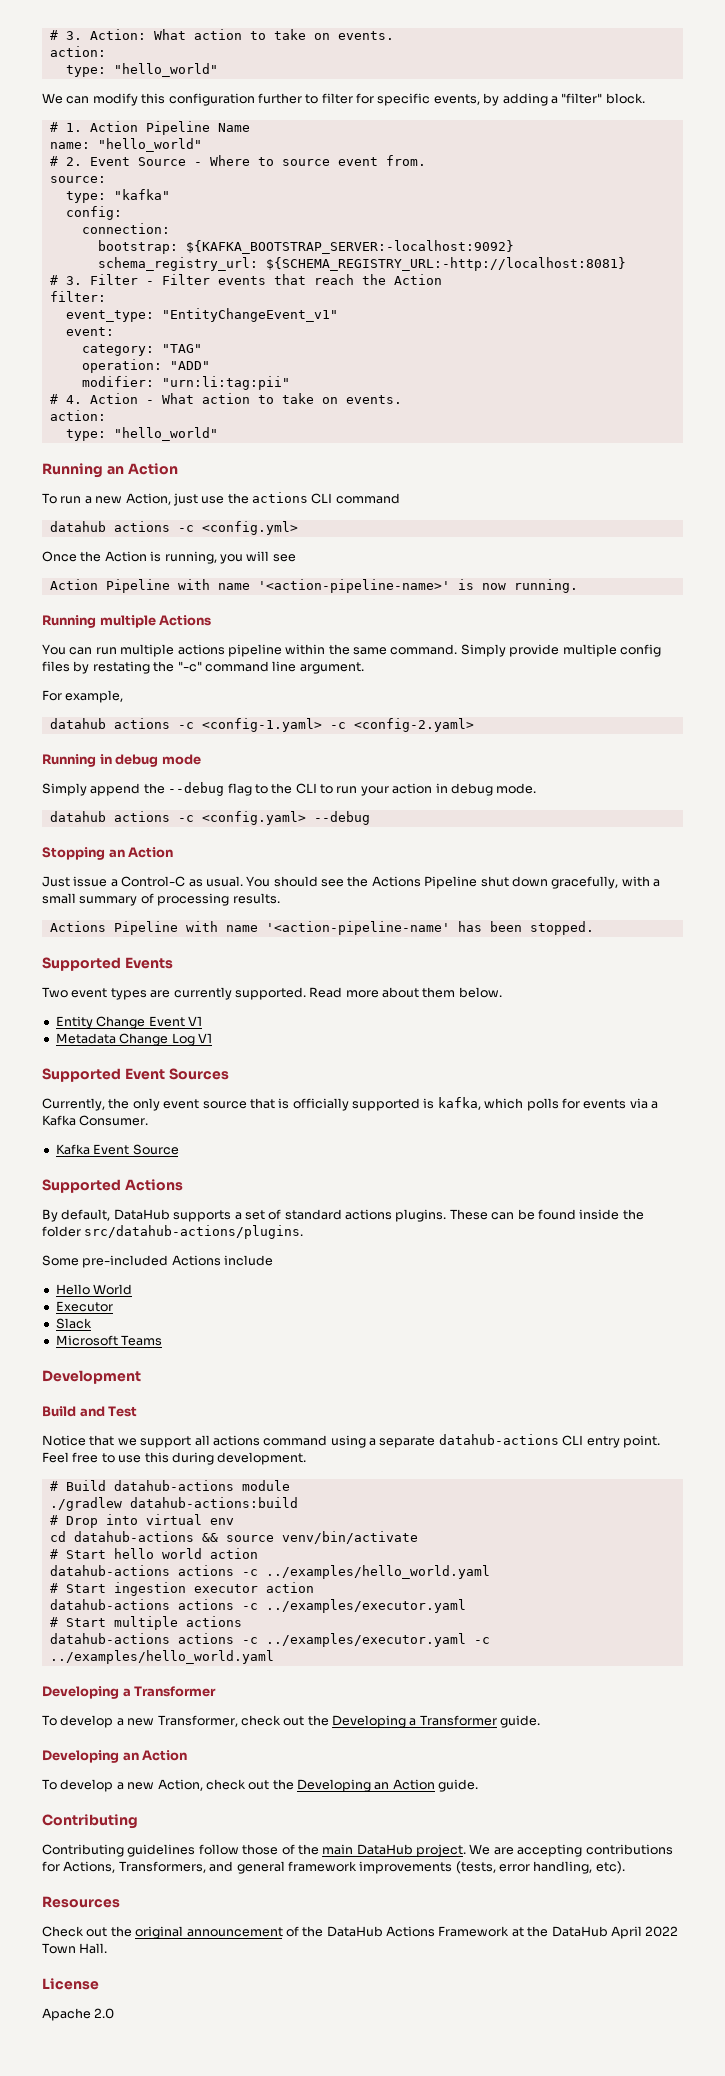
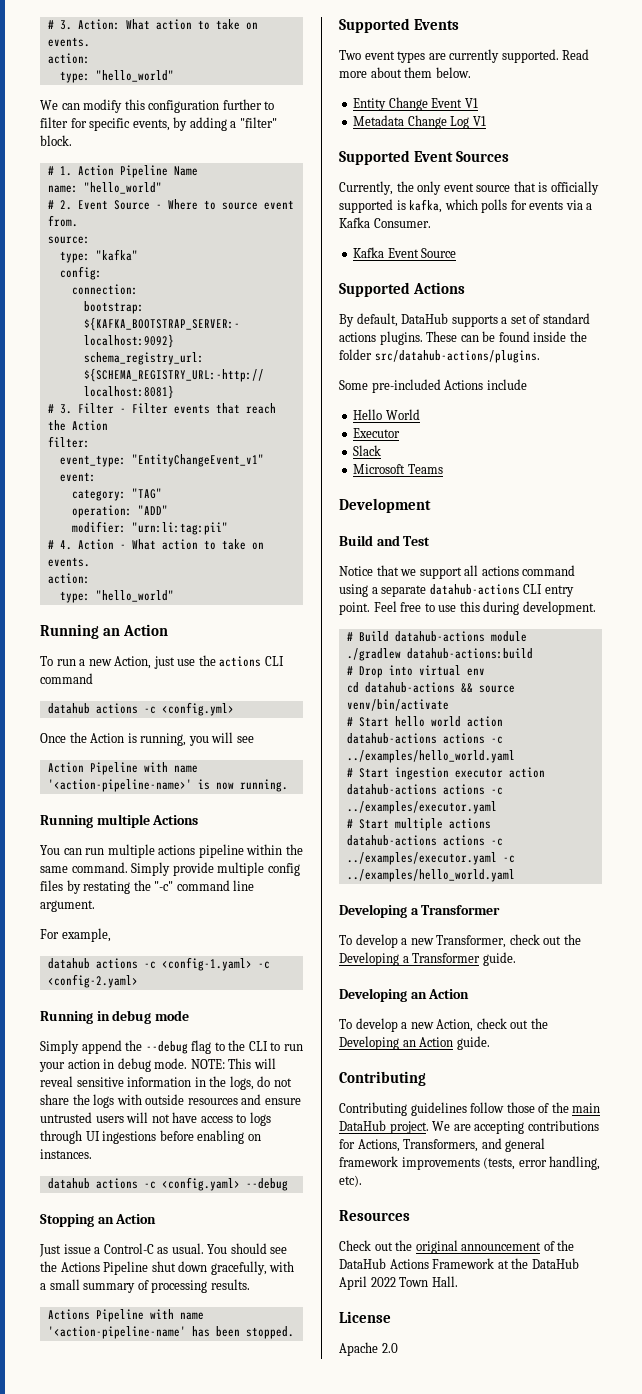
+ NOTE: This will reveal sensitive information in the logs, do not share the logs with outside resources and ensure untrusted users will not have access to logs through UI ingestions before enabling on instances.

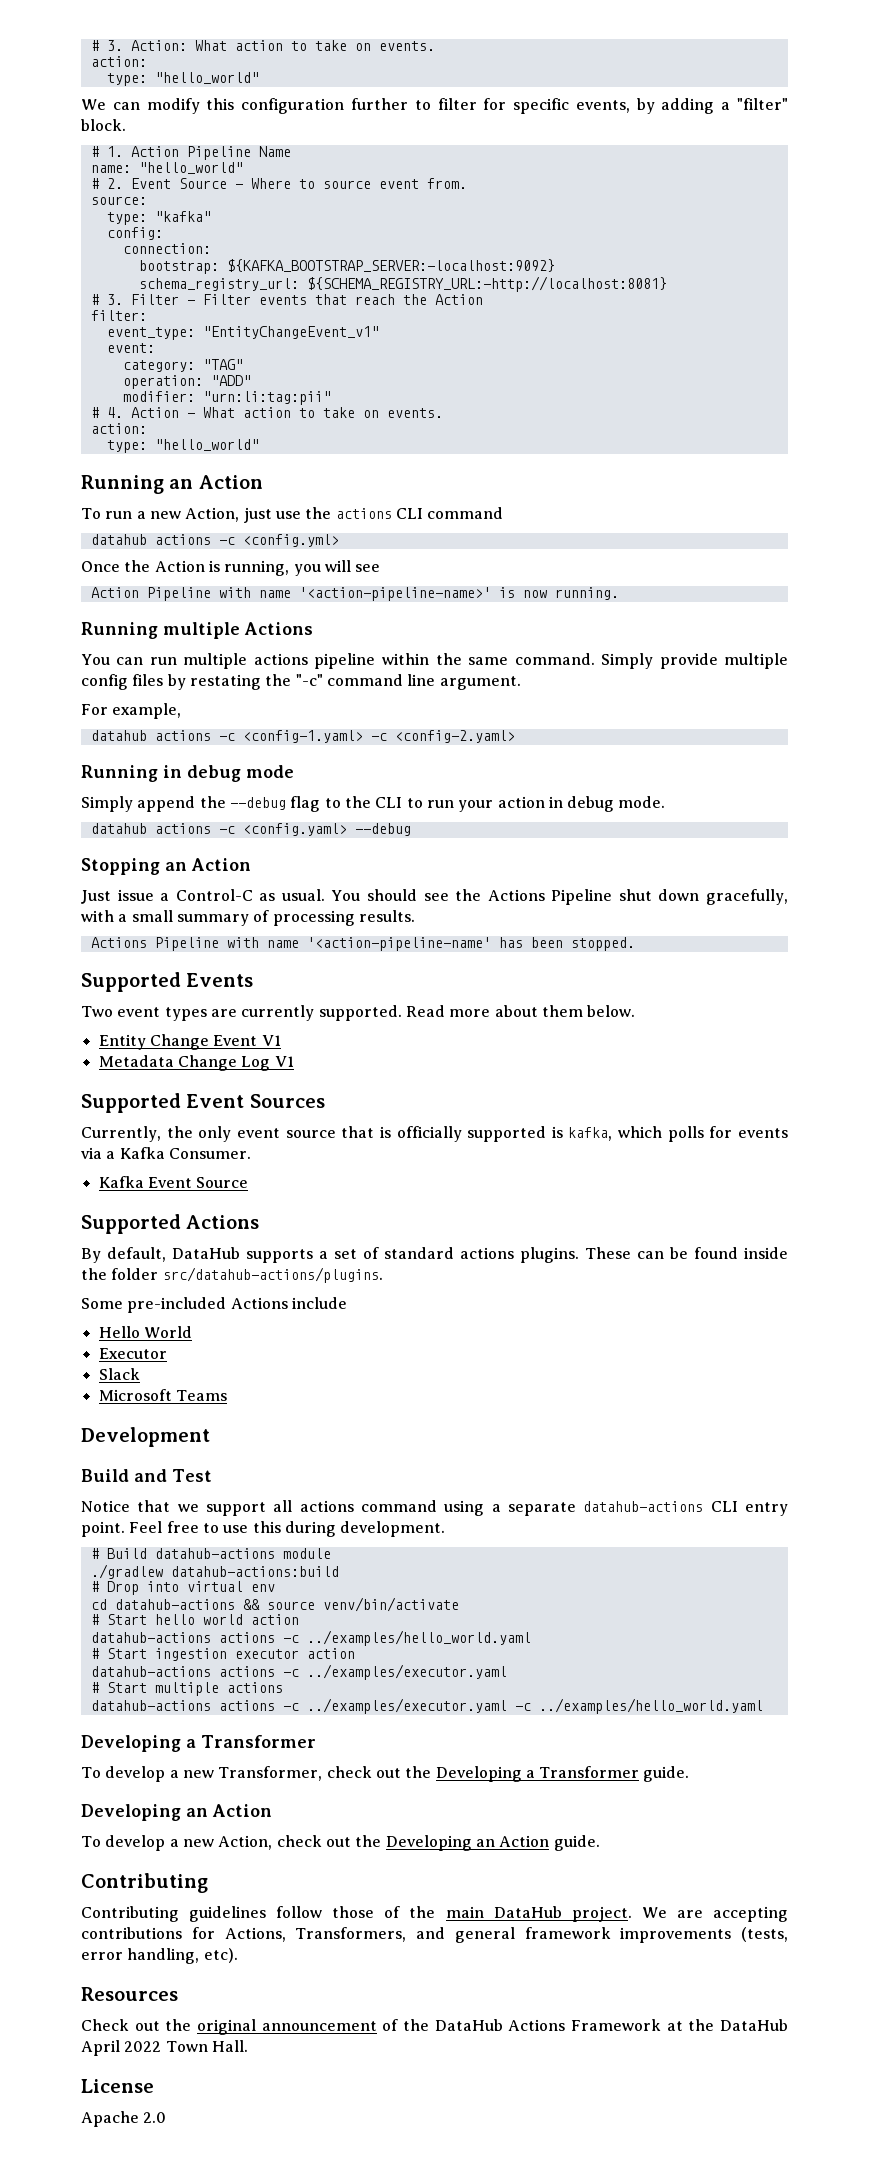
- NOTE: This will reveal sensitive information in the logs, do not share the logs with outside resources and ensure untrusted users will not have access to logs through UI ingestions before enabling on instances.

